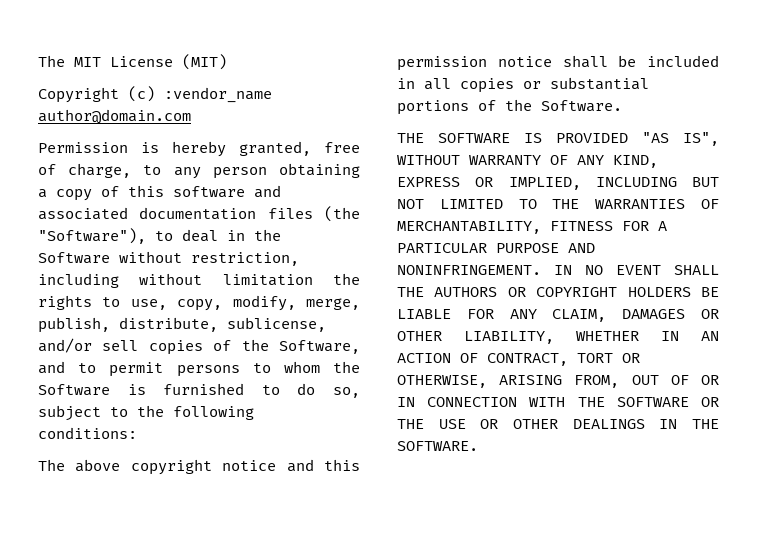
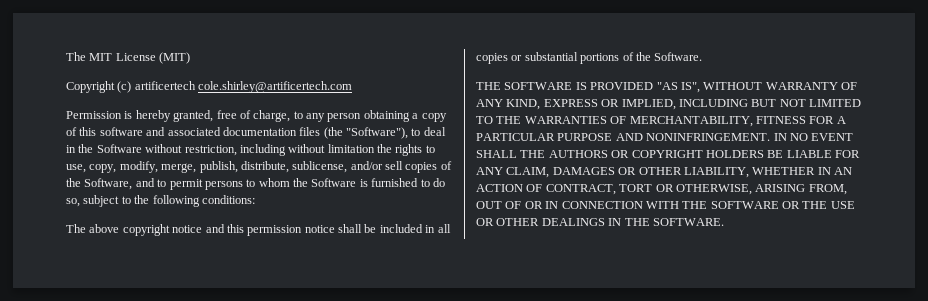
- Copyright (c) :vendor_name author@domain.com
+ Copyright (c) artificertech cole.shirley@artificertech.com

